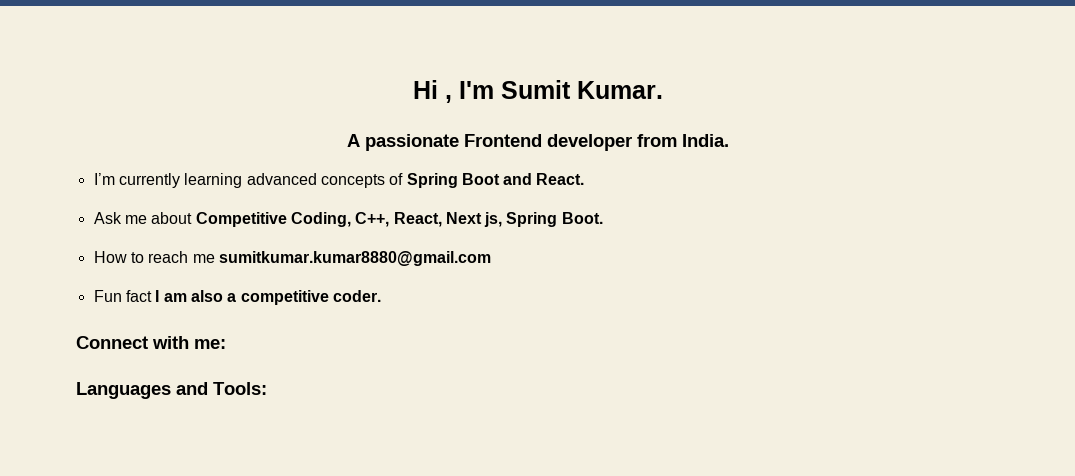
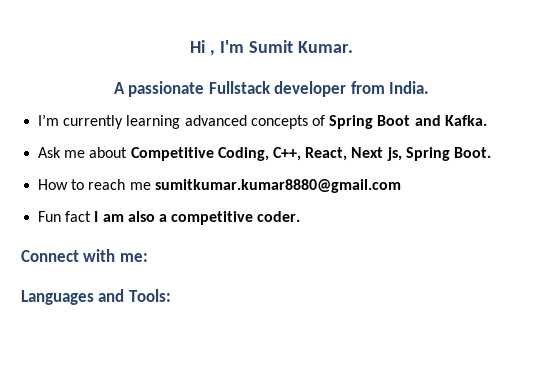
- A passionate Frontend developer from India.
+ A passionate Fullstack developer from India.
- I’m currently learning advanced concepts of Spring Boot and React.
+ I’m currently learning advanced concepts of Spring Boot and Kafka.

